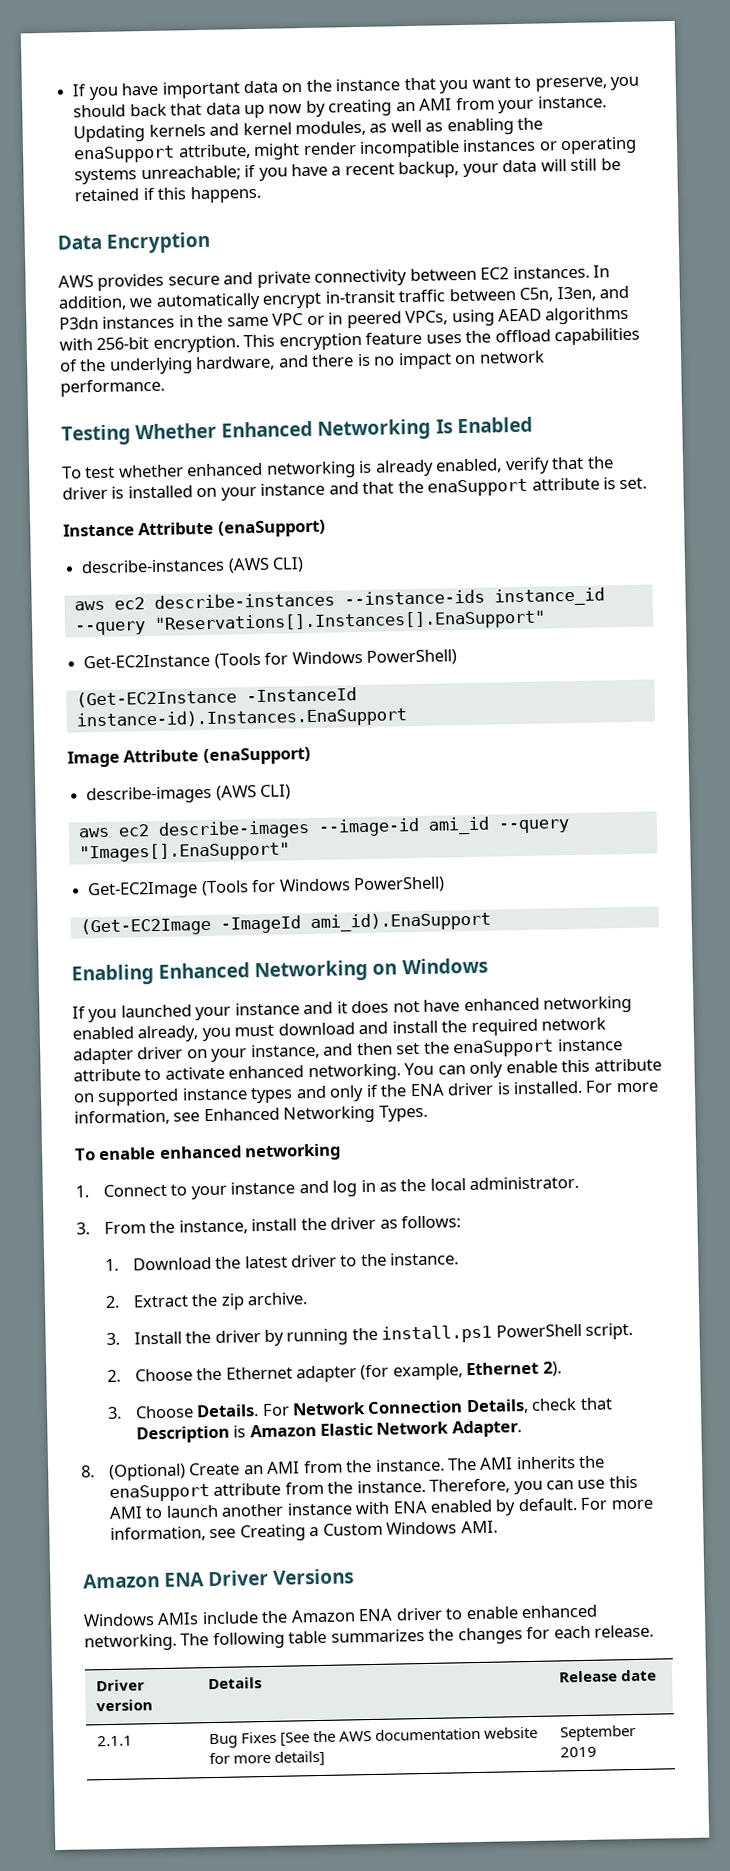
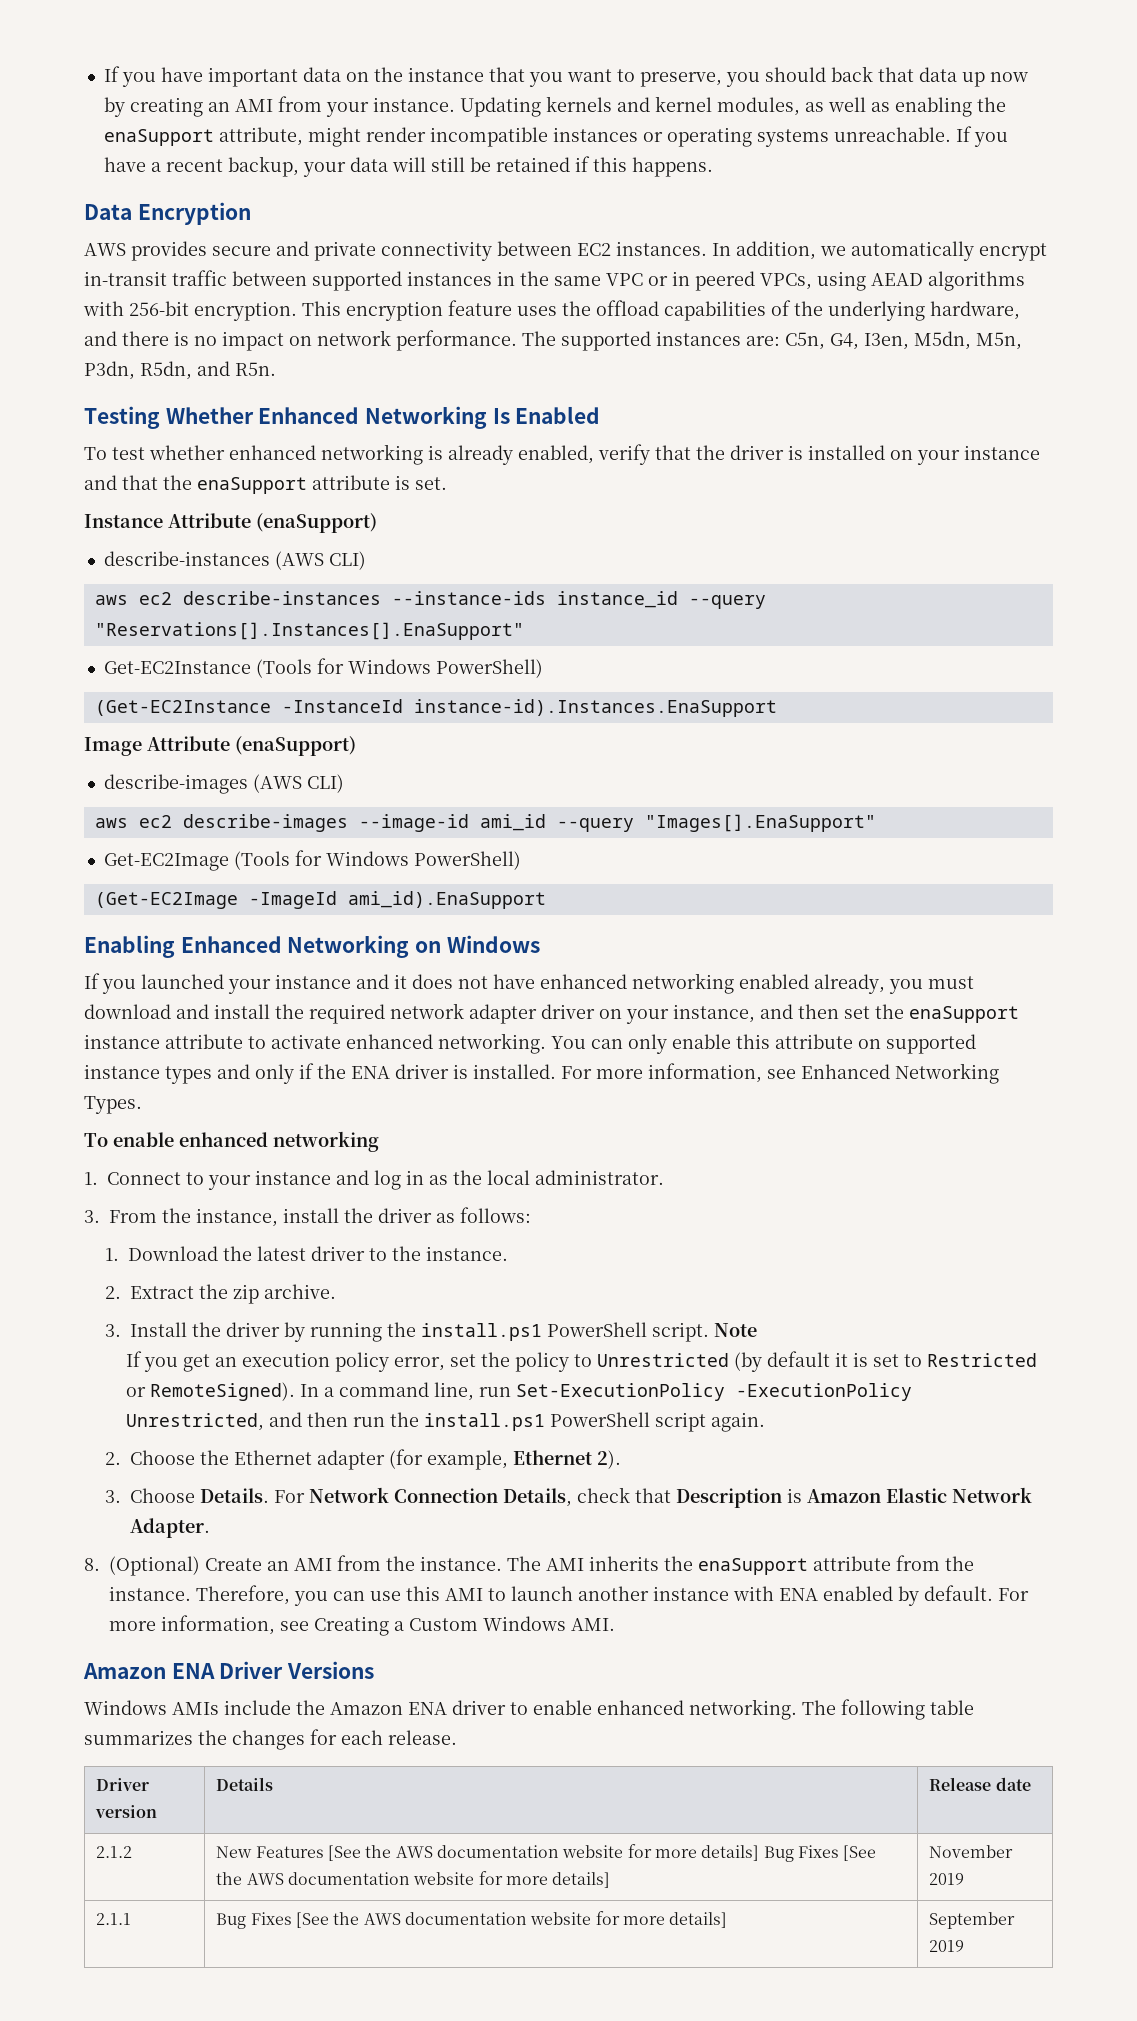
- Updating kernels and kernel modules, as well as enabling the enaSupport attribute, might render incompatible instances or operating systems unreachable; if you have a recent backup, your data will still be retained if this happens.
+ Updating kernels and kernel modules, as well as enabling the enaSupport attribute, might render incompatible instances or operating systems unreachable. If you have a recent backup, your data will still be retained if this happens.
- In addition, we automatically encrypt in-transit traffic between C5n, I3en, and P3dn instances in the same VPC or in peered VPCs, using AEAD algorithms with 256-bit encryption.
+ In addition, we automatically encrypt in-transit traffic between supported instances in the same VPC or in peered VPCs, using AEAD algorithms with 256-bit encryption.
+ The supported instances are: C5n, G4, I3en, M5dn, M5n, P3dn, R5dn, and R5n.
+ Note
+ If you get an execution policy error, set the policy to Unrestricted (by default it is set to Restricted or RemoteSigned). In a command line, run Set-ExecutionPolicy -ExecutionPolicy Unrestricted, and then run the install.ps1 PowerShell script again.
+ 2.1.2 | New Features [See the AWS documentation website for more details] Bug Fixes [See the AWS documentation website for more details] | November 2019

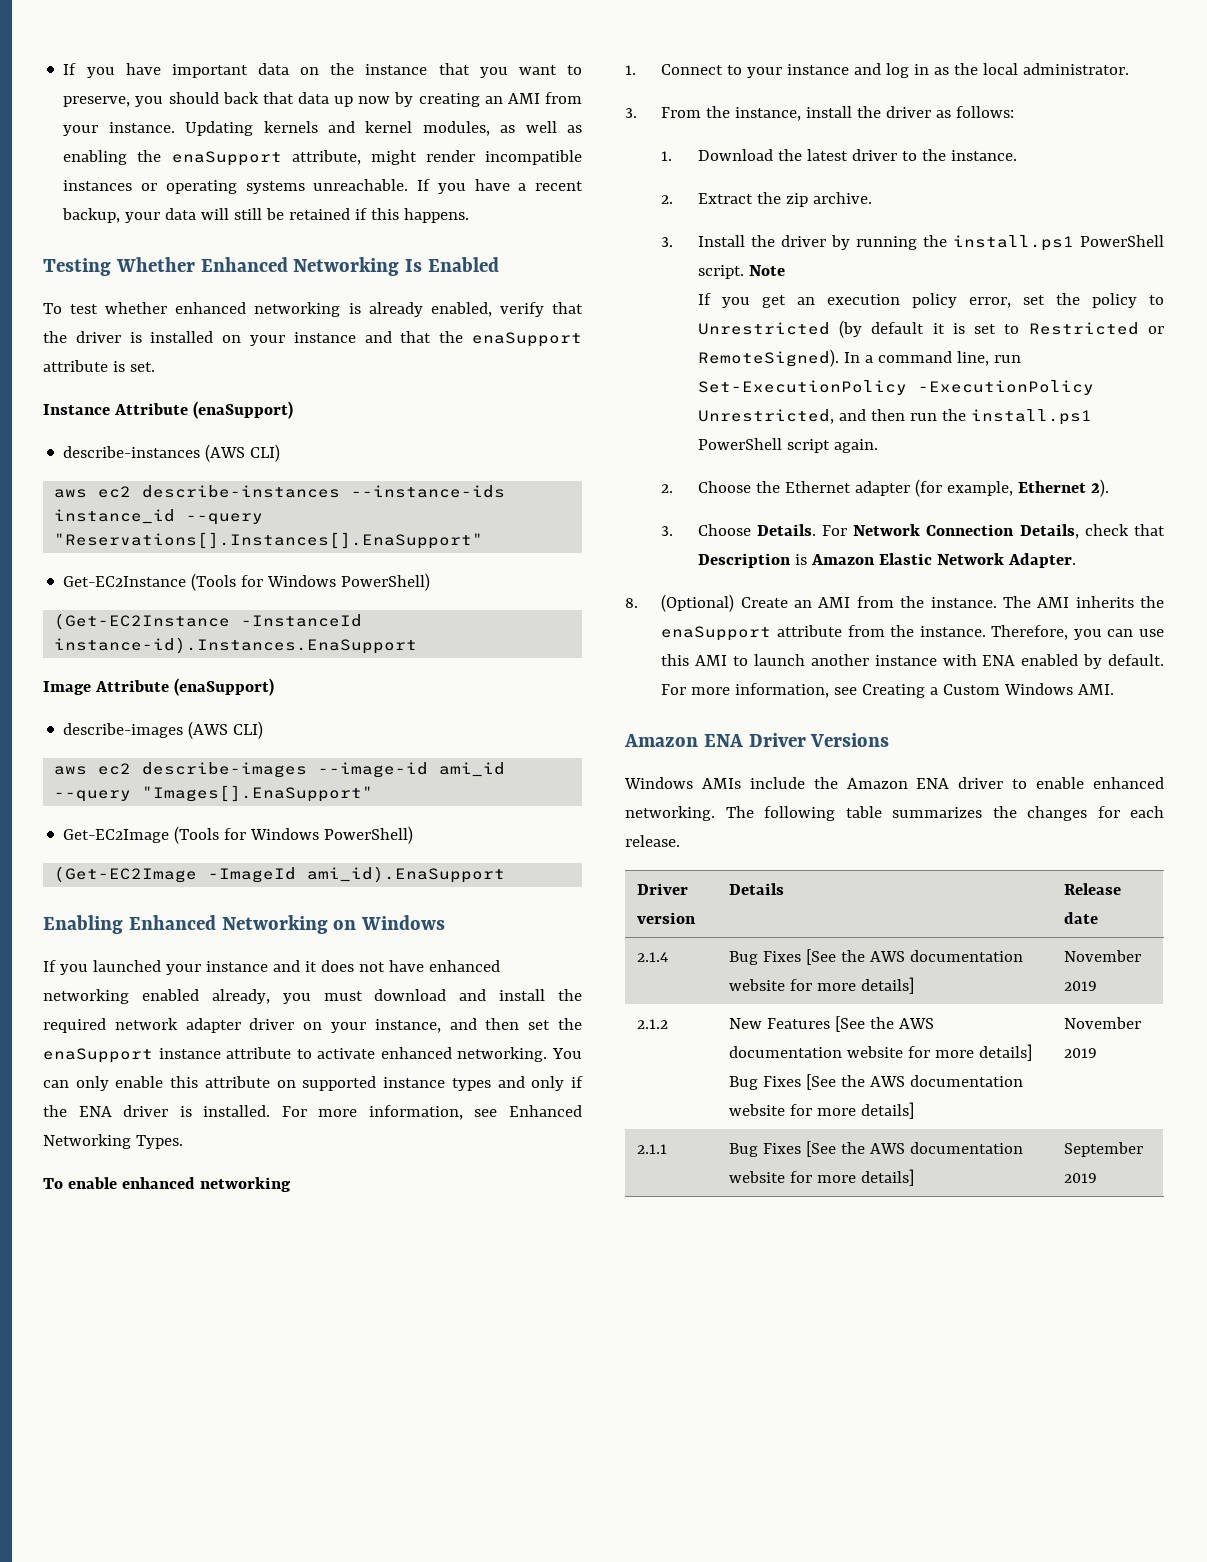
- Data Encryption
- AWS provides secure and private connectivity between EC2 instances. In addition, we automatically encrypt in-transit traffic between supported instances in the same VPC or in peered VPCs, using AEAD algorithms with 256-bit encryption. This encryption feature uses the offload capabilities of the underlying hardware, and there is no impact on network performance. The supported instances are: C5n, G4, I3en, M5dn, M5n, P3dn, R5dn, and R5n.
+ 2.1.4 | Bug Fixes [See the AWS documentation website for more details] | November 2019

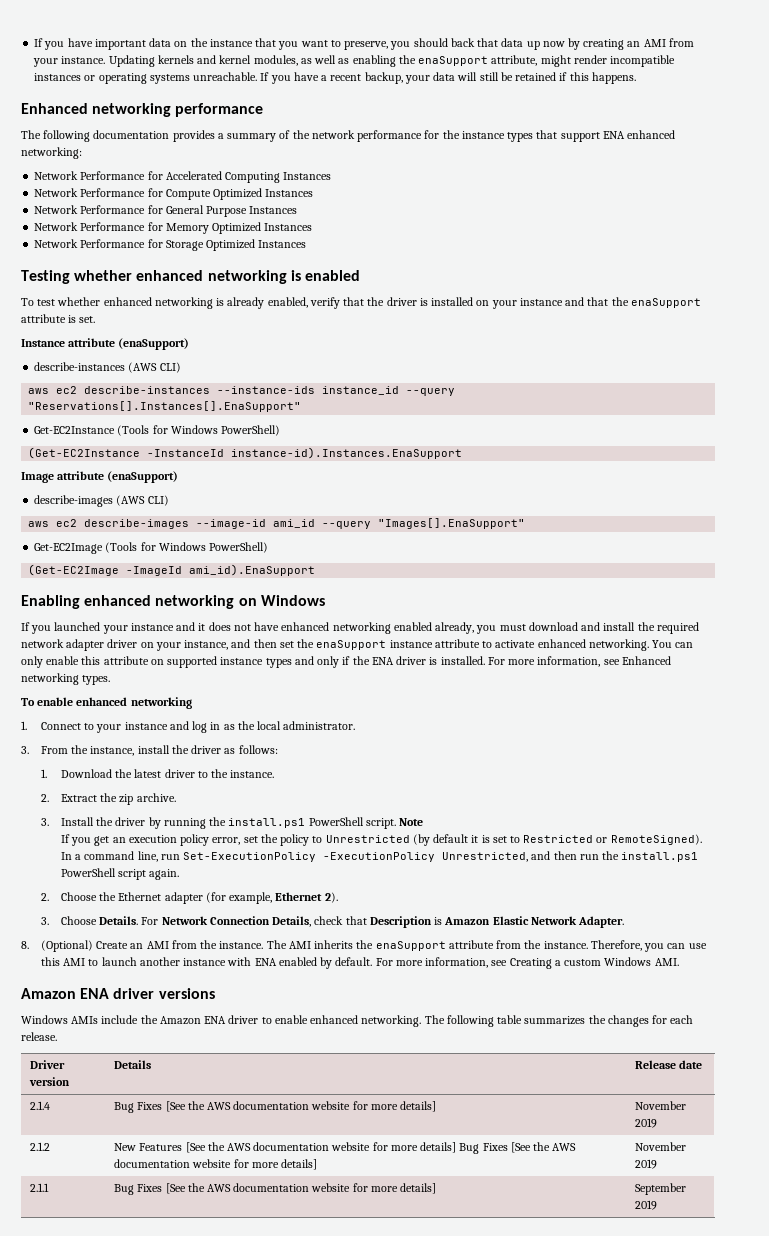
- Testing Whether Enhanced Networking Is Enabled
+ Enhanced networking performance
+ The following documentation provides a summary of the network performance for the instance types that support ENA enhanced networking:
+ Network Performance for Accelerated Computing Instances
+ Network Performance for Compute Optimized Instances
+ Network Performance for General Purpose Instances
+ Network Performance for Memory Optimized Instances
+ Network Performance for Storage Optimized Instances
+ Testing whether enhanced networking is enabled
- Instance Attribute (enaSupport)
+ Instance attribute (enaSupport)
- Image Attribute (enaSupport)
+ Image attribute (enaSupport)
- Enabling Enhanced Networking on Windows
+ Enabling enhanced networking on Windows
- For more information, see Enhanced Networking Types.
+ For more information, see Enhanced networking types.
- For more information, see Creating a Custom Windows AMI.
+ For more information, see Creating a custom Windows AMI.
- Amazon ENA Driver Versions
+ Amazon ENA driver versions

